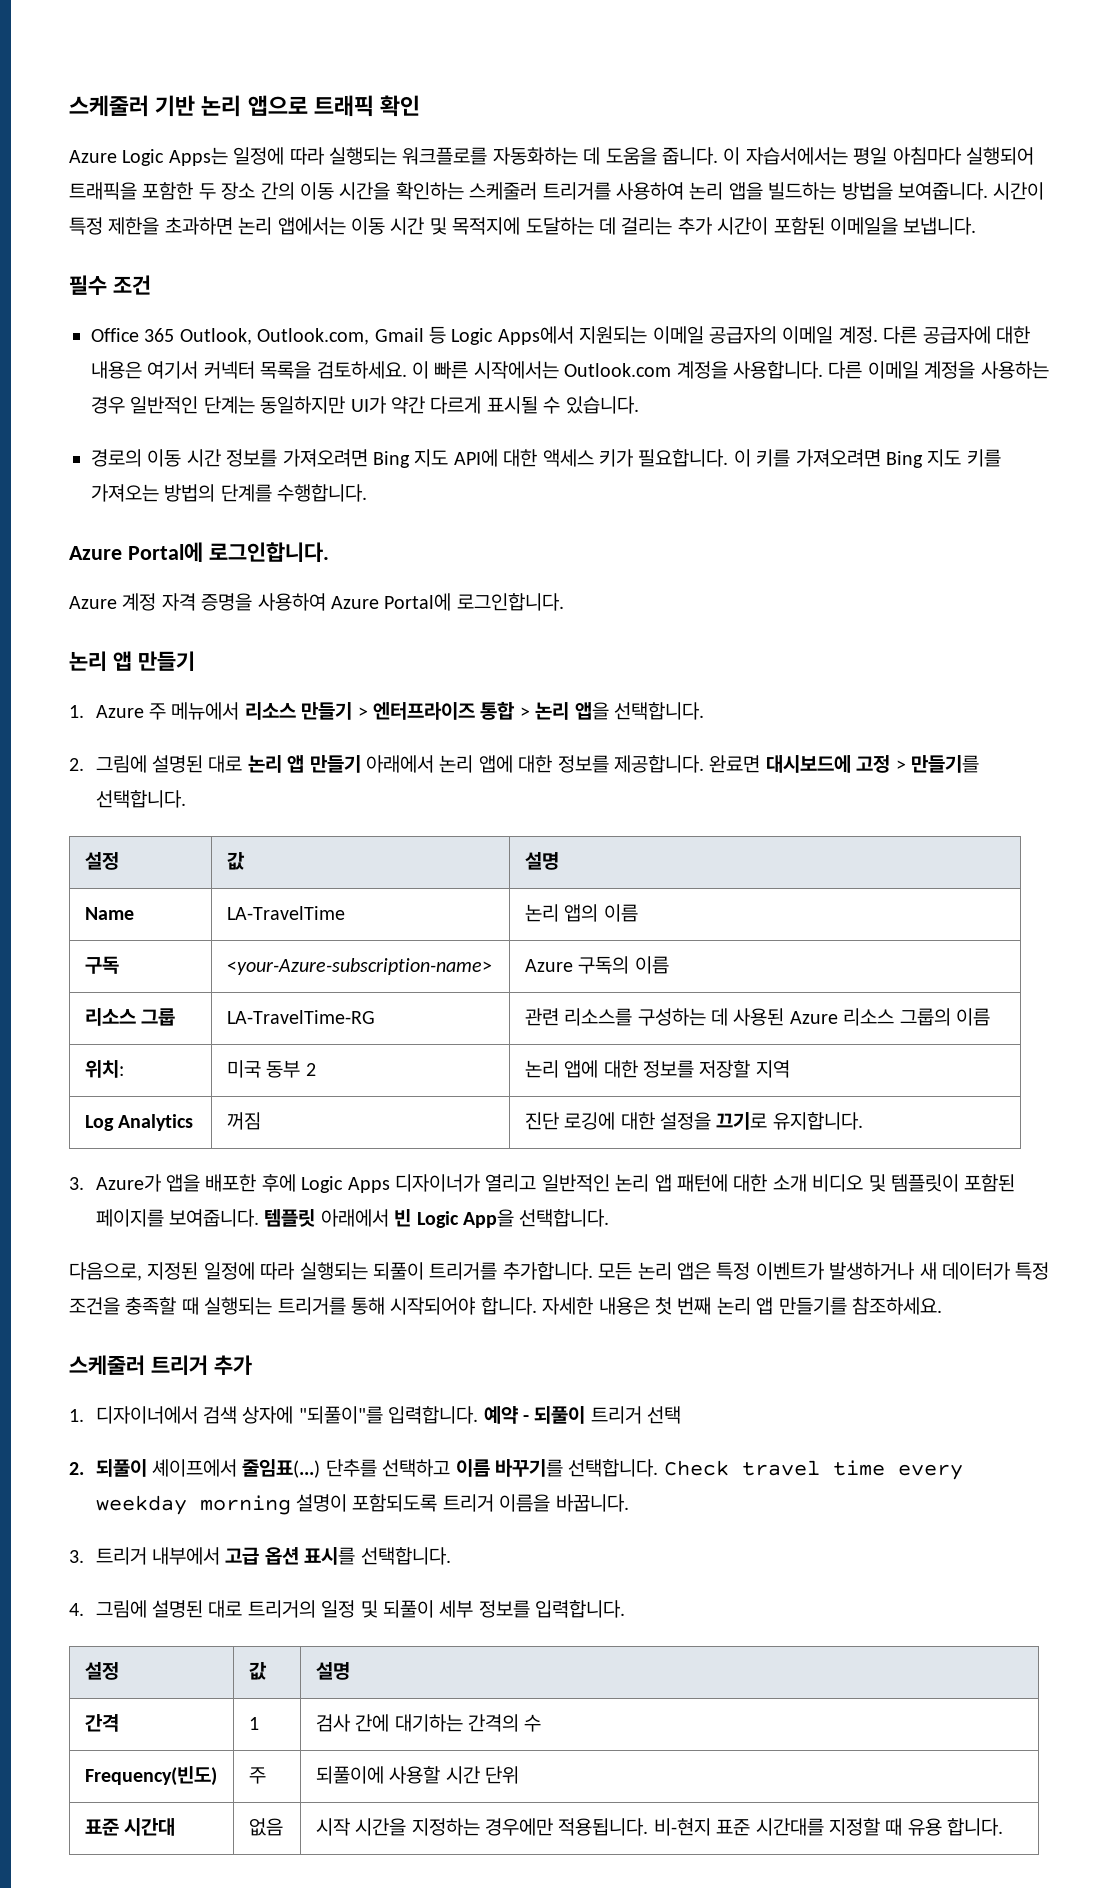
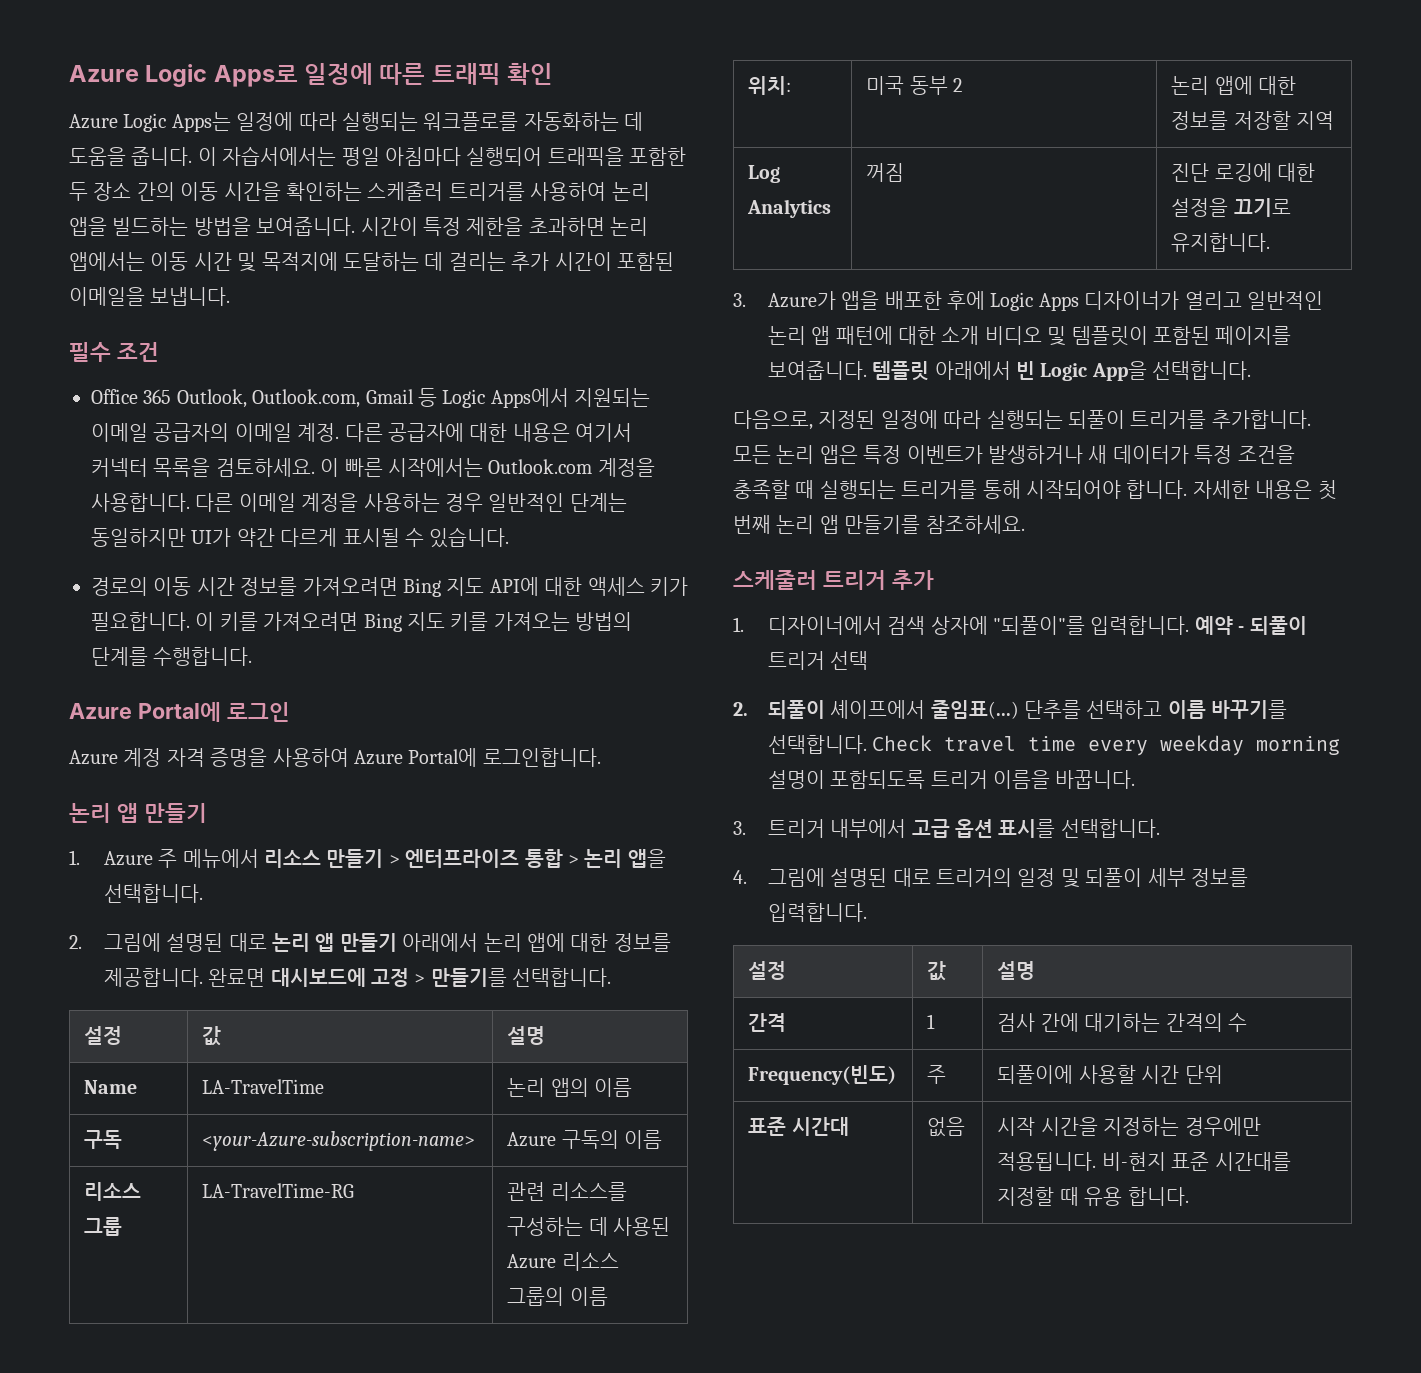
- 스케줄러 기반 논리 앱으로 트래픽 확인
+ Azure Logic Apps로 일정에 따른 트래픽 확인
  이 키를 가져오려면 Bing 지도 키를 가져오는 방법의 단계를 수행합니다.
- Azure Portal에 로그인합니다.
+ Azure Portal에 로그인

